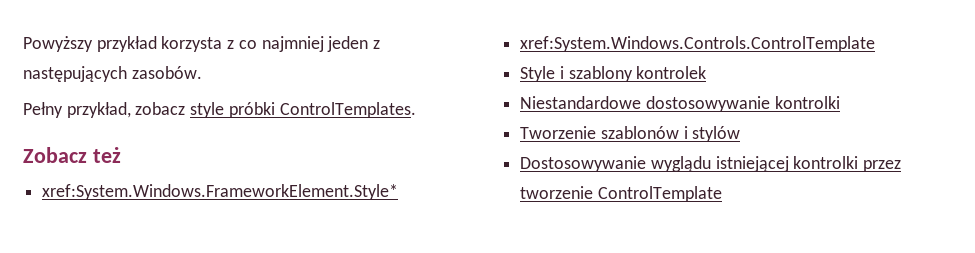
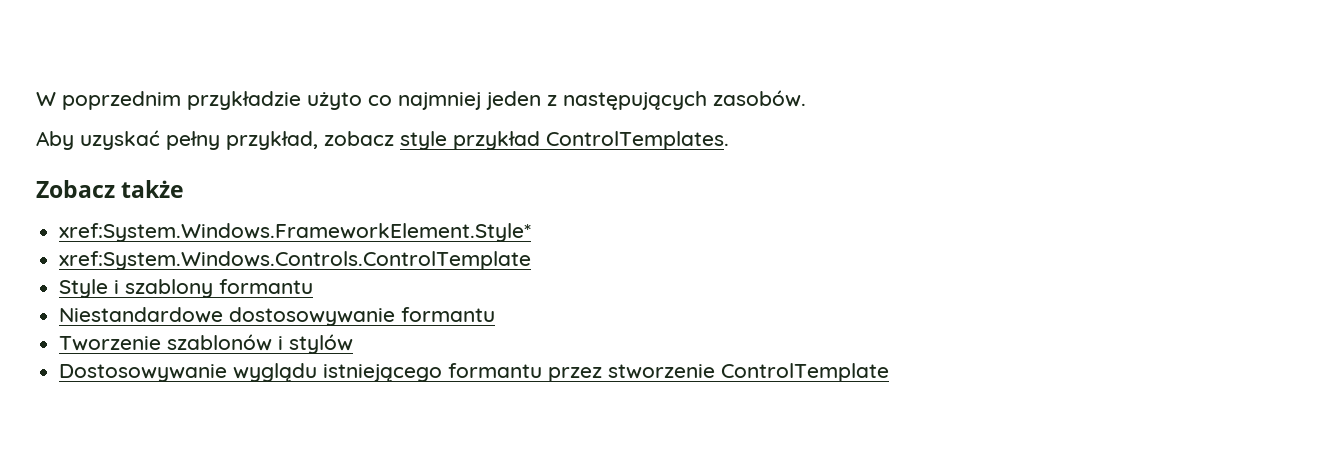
- Powyższy przykład korzysta z co najmniej jeden z następujących zasobów.
+ W poprzednim przykładzie użyto co najmniej jeden z następujących zasobów.
- Pełny przykład, zobacz style próbki ControlTemplates.
+ Aby uzyskać pełny przykład, zobacz style przykład ControlTemplates.
- Zobacz też
+ Zobacz także
- Style i szablony kontrolek
+ Style i szablony formantu
- Niestandardowe dostosowywanie kontrolki
+ Niestandardowe dostosowywanie formantu
- Dostosowywanie wyglądu istniejącej kontrolki przez tworzenie ControlTemplate
+ Dostosowywanie wyglądu istniejącego formantu przez stworzenie ControlTemplate

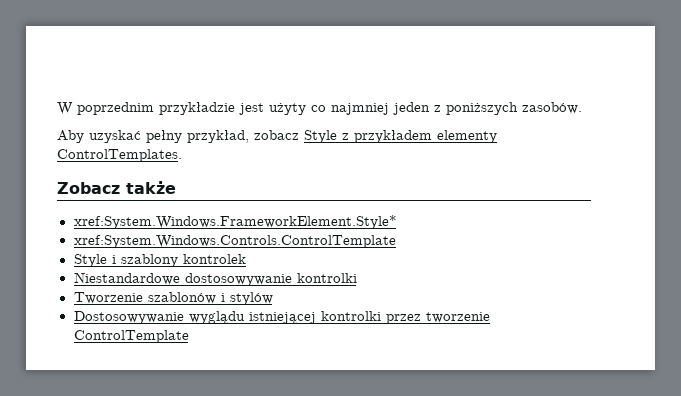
- W poprzednim przykładzie użyto co najmniej jeden z następujących zasobów.
+ W poprzednim przykładzie jest użyty co najmniej jeden z poniższych zasobów.
- Aby uzyskać pełny przykład, zobacz style przykład ControlTemplates.
+ Aby uzyskać pełny przykład, zobacz Style z przykładem elementy ControlTemplates.
- Style i szablony formantu
+ Style i szablony kontrolek
- Niestandardowe dostosowywanie formantu
+ Niestandardowe dostosowywanie kontrolki
- Dostosowywanie wyglądu istniejącego formantu przez stworzenie ControlTemplate
+ Dostosowywanie wyglądu istniejącej kontrolki przez tworzenie ControlTemplate

